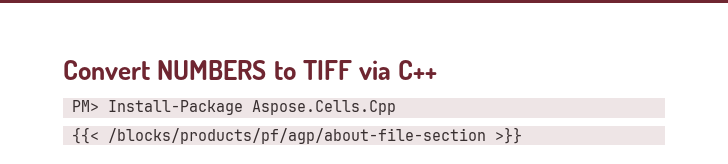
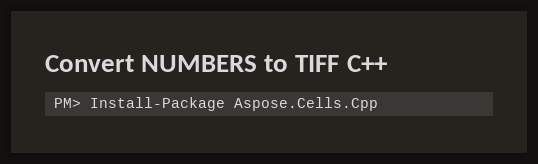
- Convert NUMBERS to TIFF via C++
+ Convert NUMBERS to TIFF C++
- {{< /blocks/products/pf/agp/about-file-section >}}

